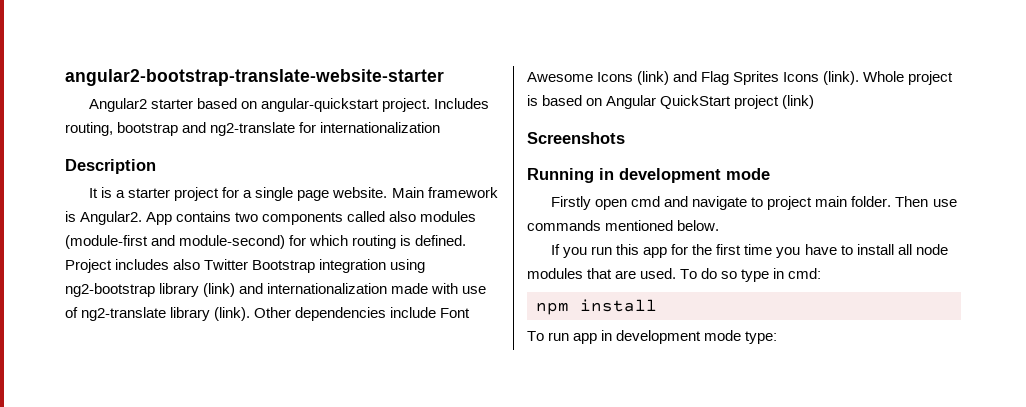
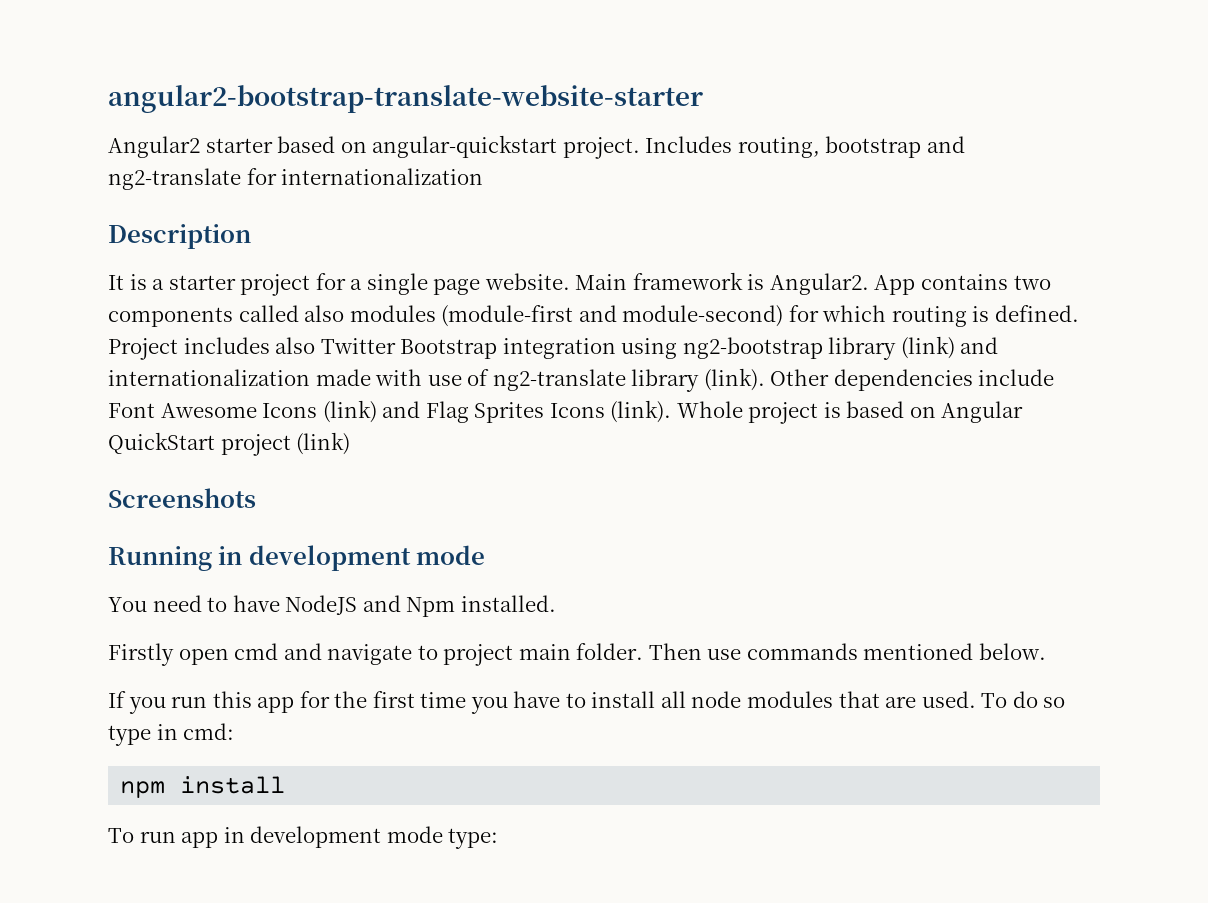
+ You need to have NodeJS and Npm installed.

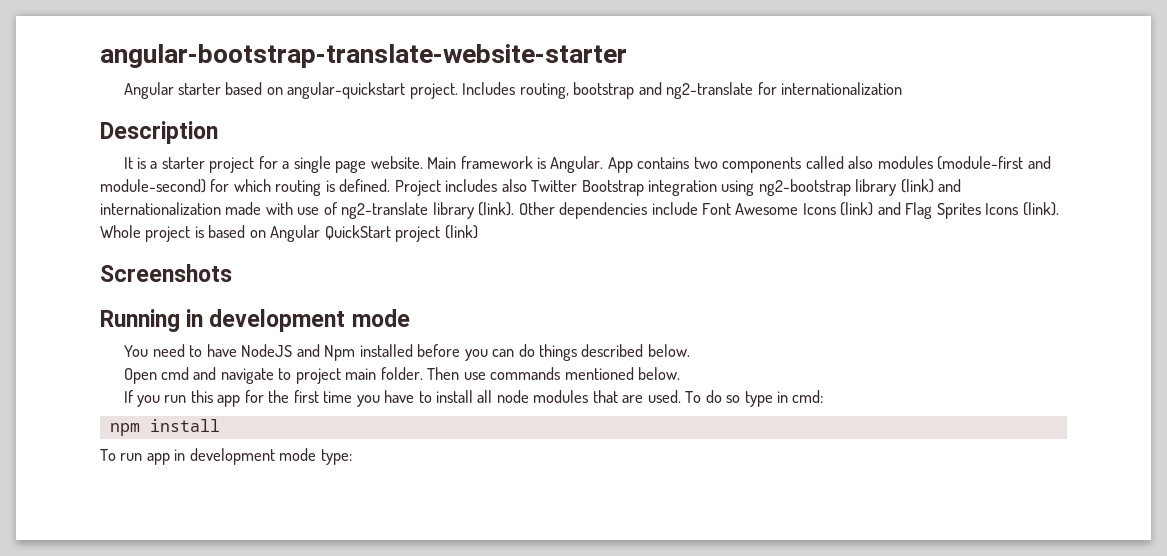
- angular2-bootstrap-translate-website-starter
- Angular2 starter based on angular-quickstart project.
+ angular-bootstrap-translate-website-starter
+ Angular starter based on angular-quickstart project.
- Main framework is Angular2.
+ Main framework is Angular.
- You need to have NodeJS and Npm installed.
- Firstly open cmd and navigate to project main folder.
+ You need to have NodeJS and Npm installed before you can do things described below.
+ Open cmd and navigate to project main folder.

